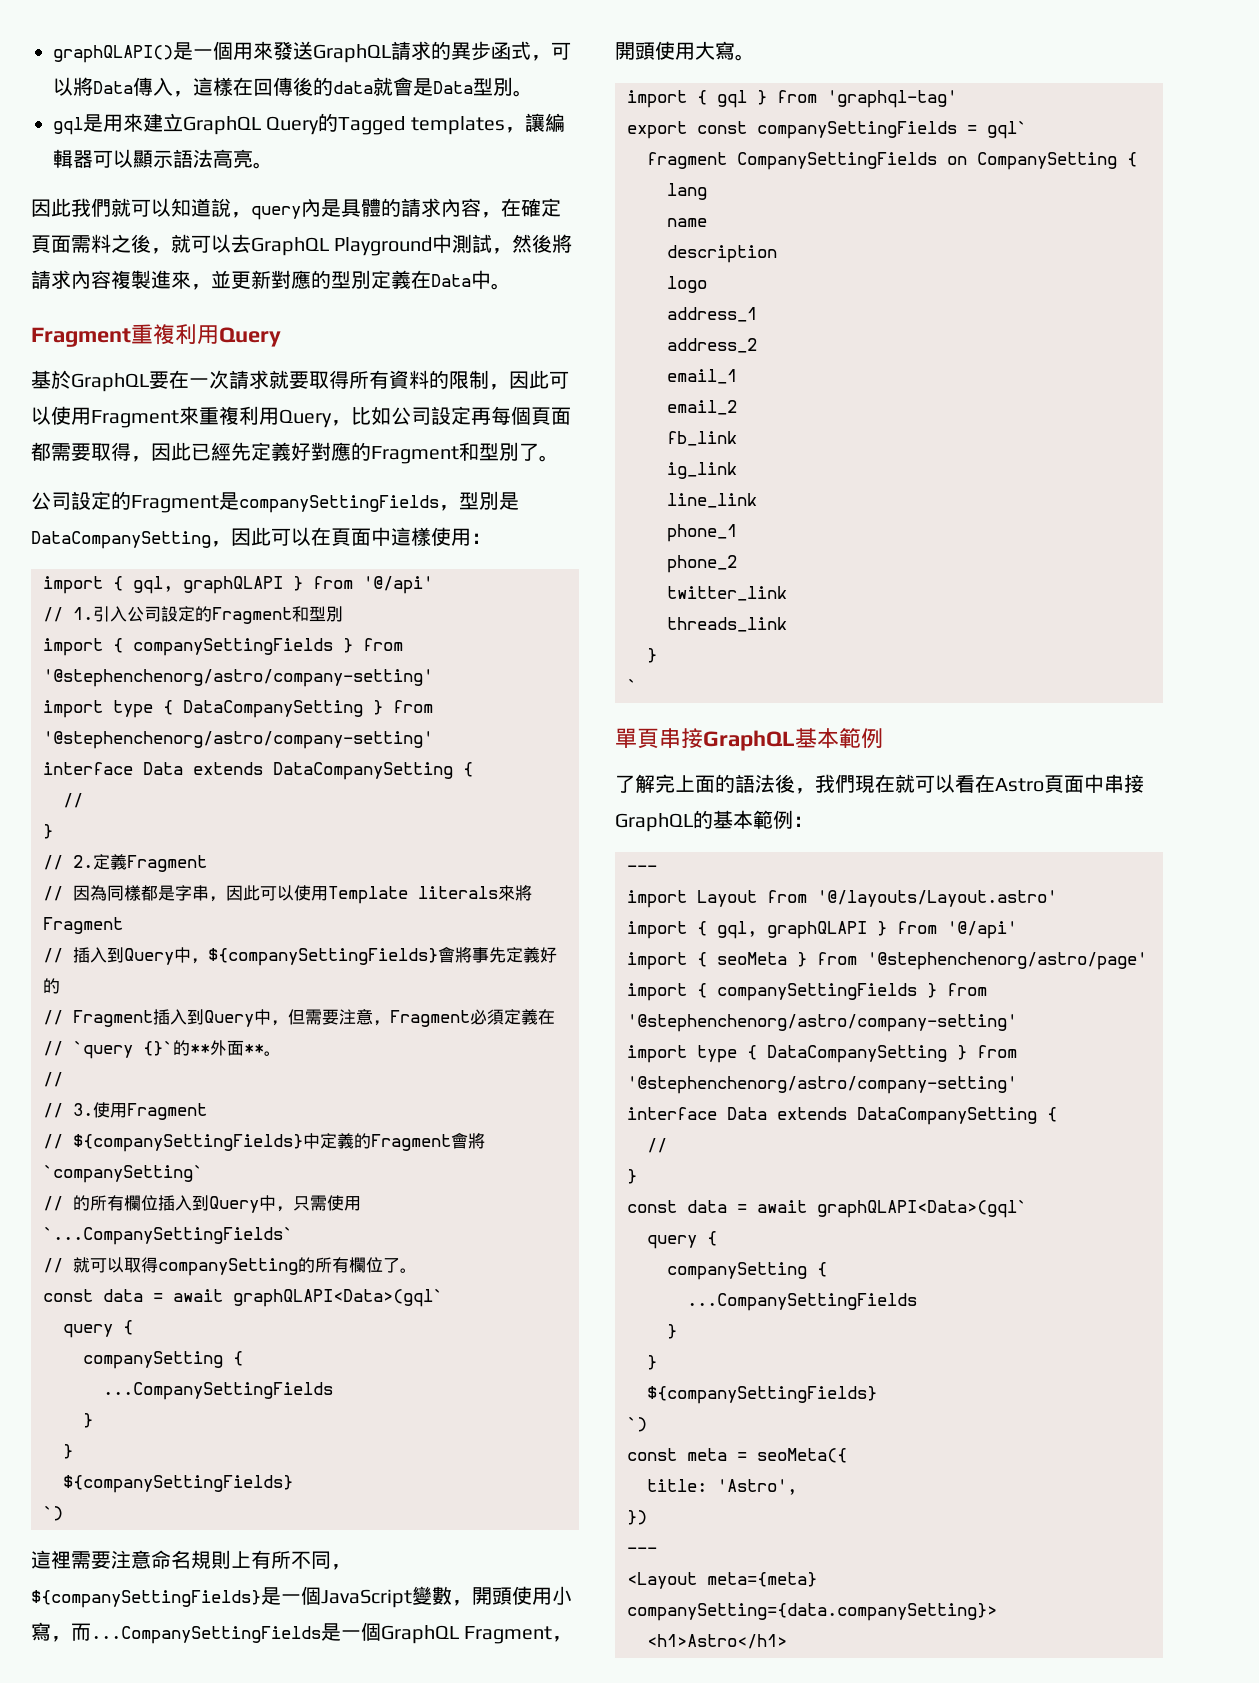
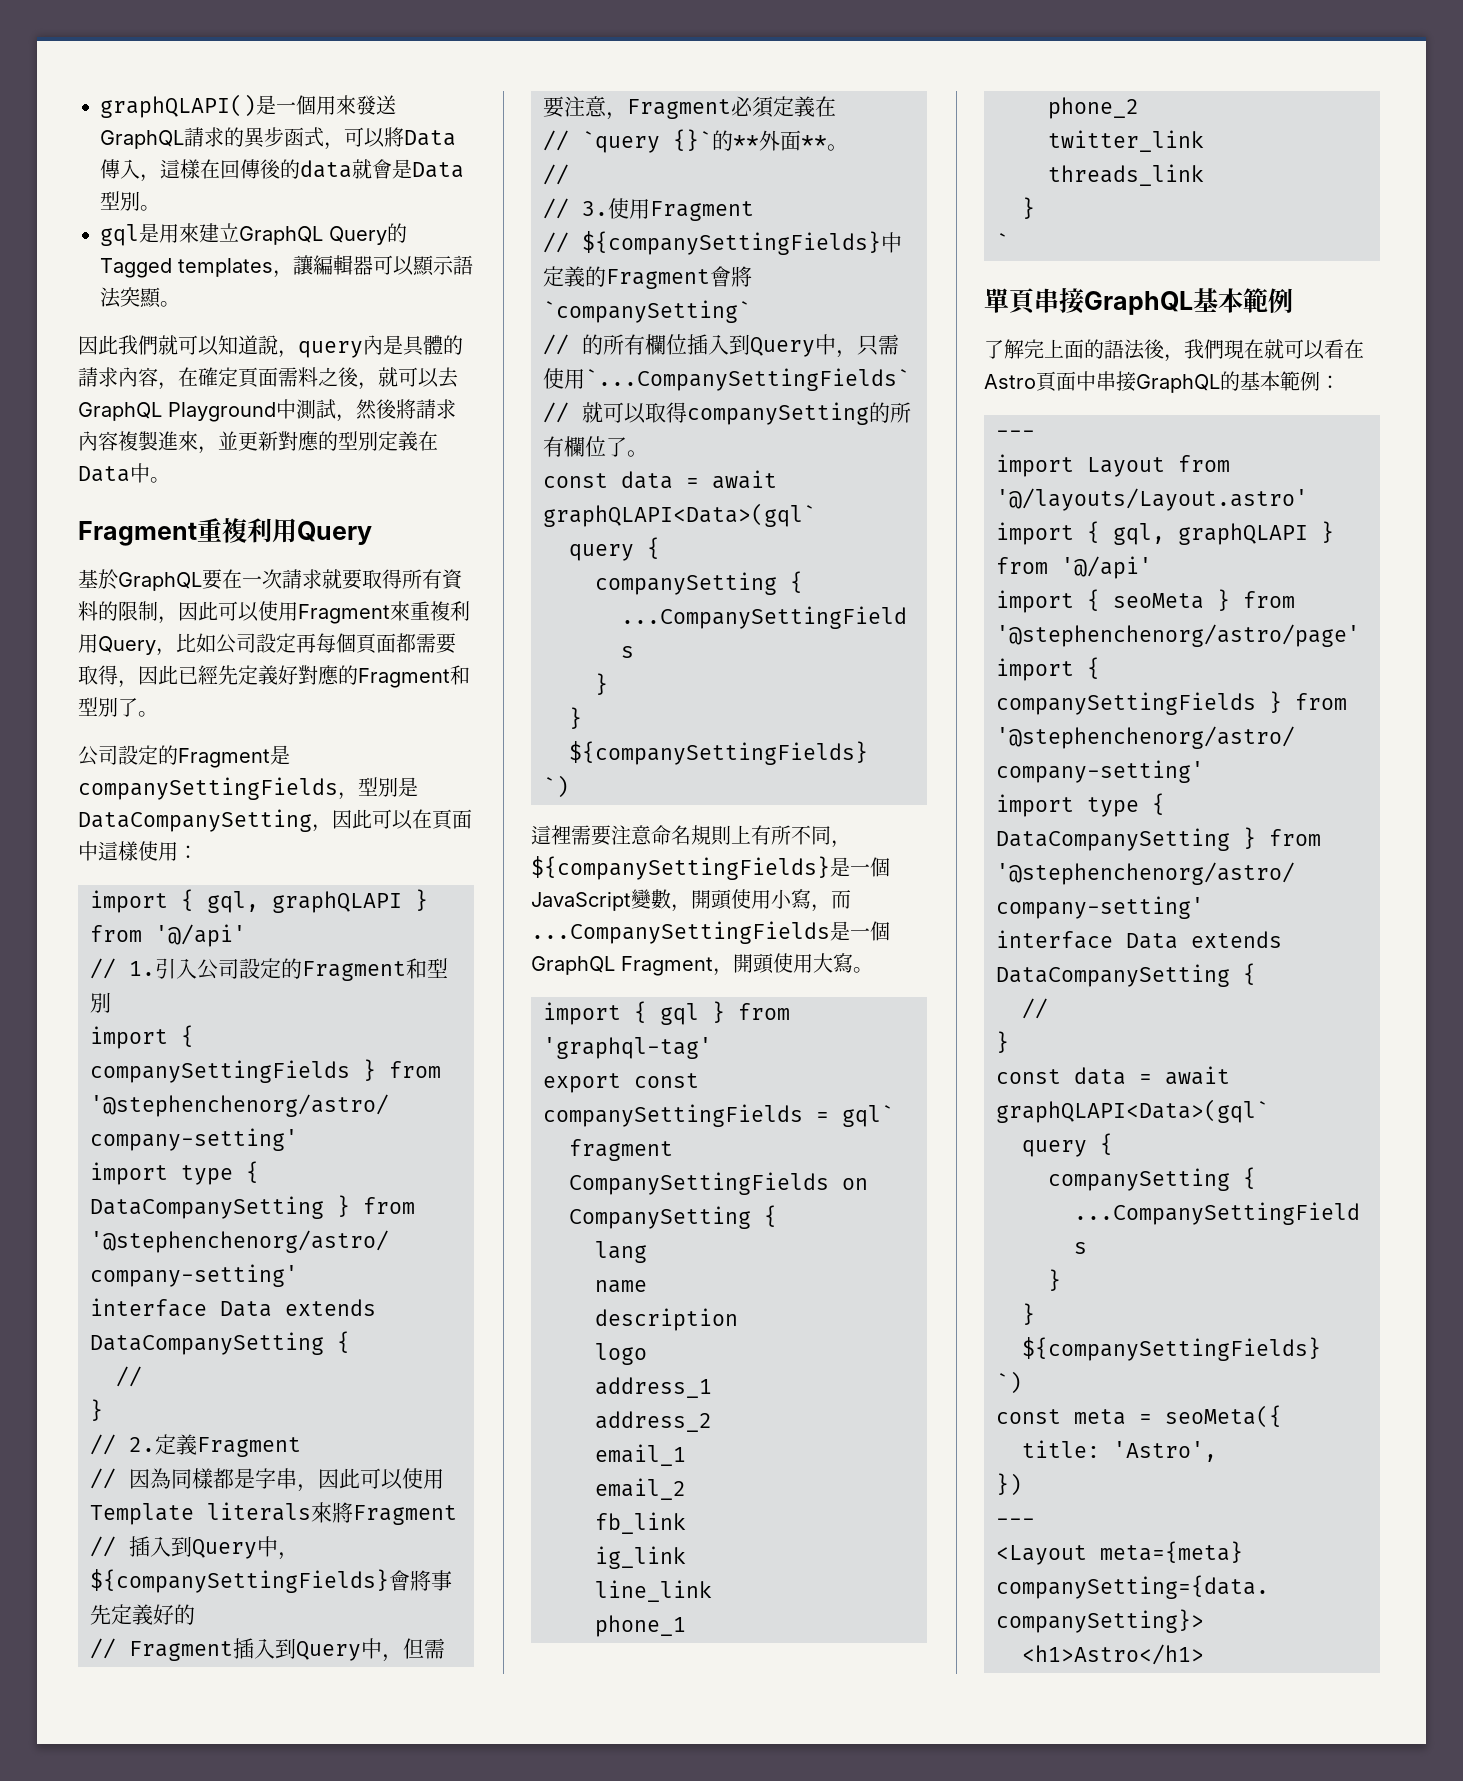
- gql是用來建立GraphQL Query的Tagged templates，讓編輯器可以顯示語法高亮。
+ gql是用來建立GraphQL Query的Tagged templates，讓編輯器可以顯示語法突顯。

